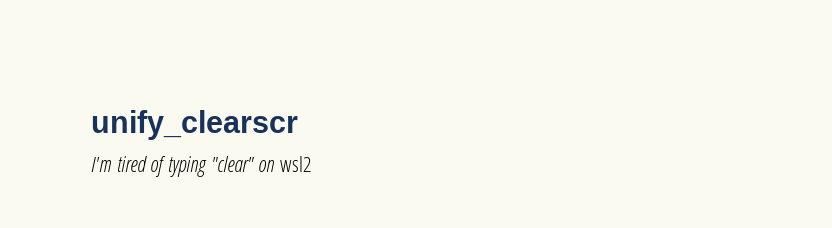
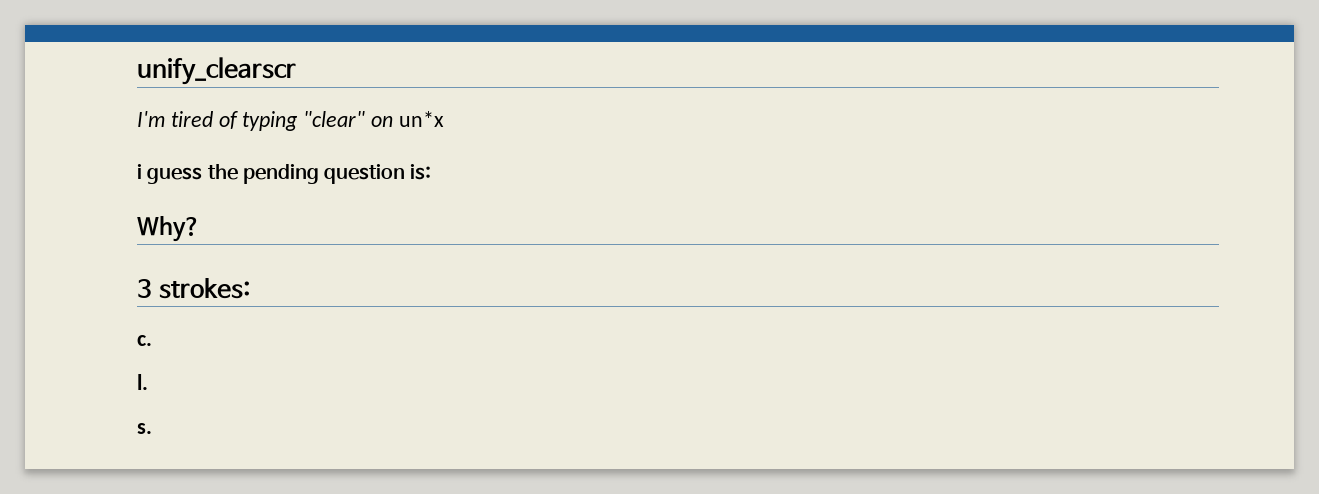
- I'm tired of typing "clear" on wsl2
+ I'm tired of typing "clear" on un*x
+ i guess the pending question is:
+ Why?
+ 3 strokes:
+ c.
+ l.
+ s.

